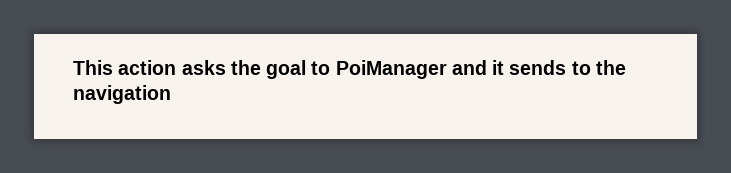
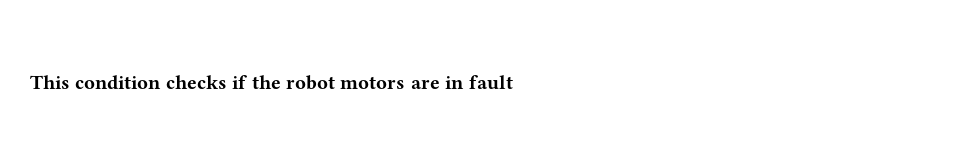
- This action asks the goal to PoiManager and it sends to the navigation
+ This condition checks if the robot motors are in fault

